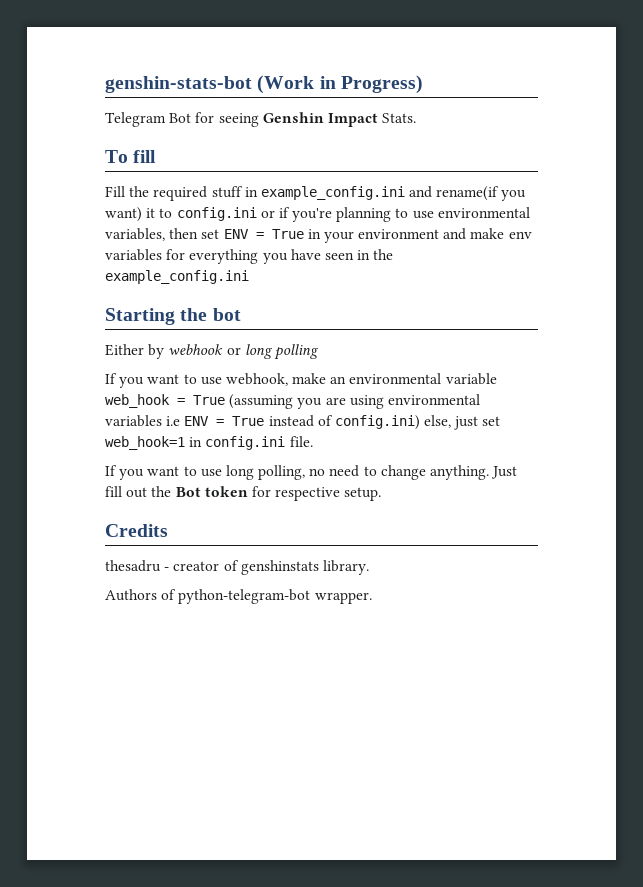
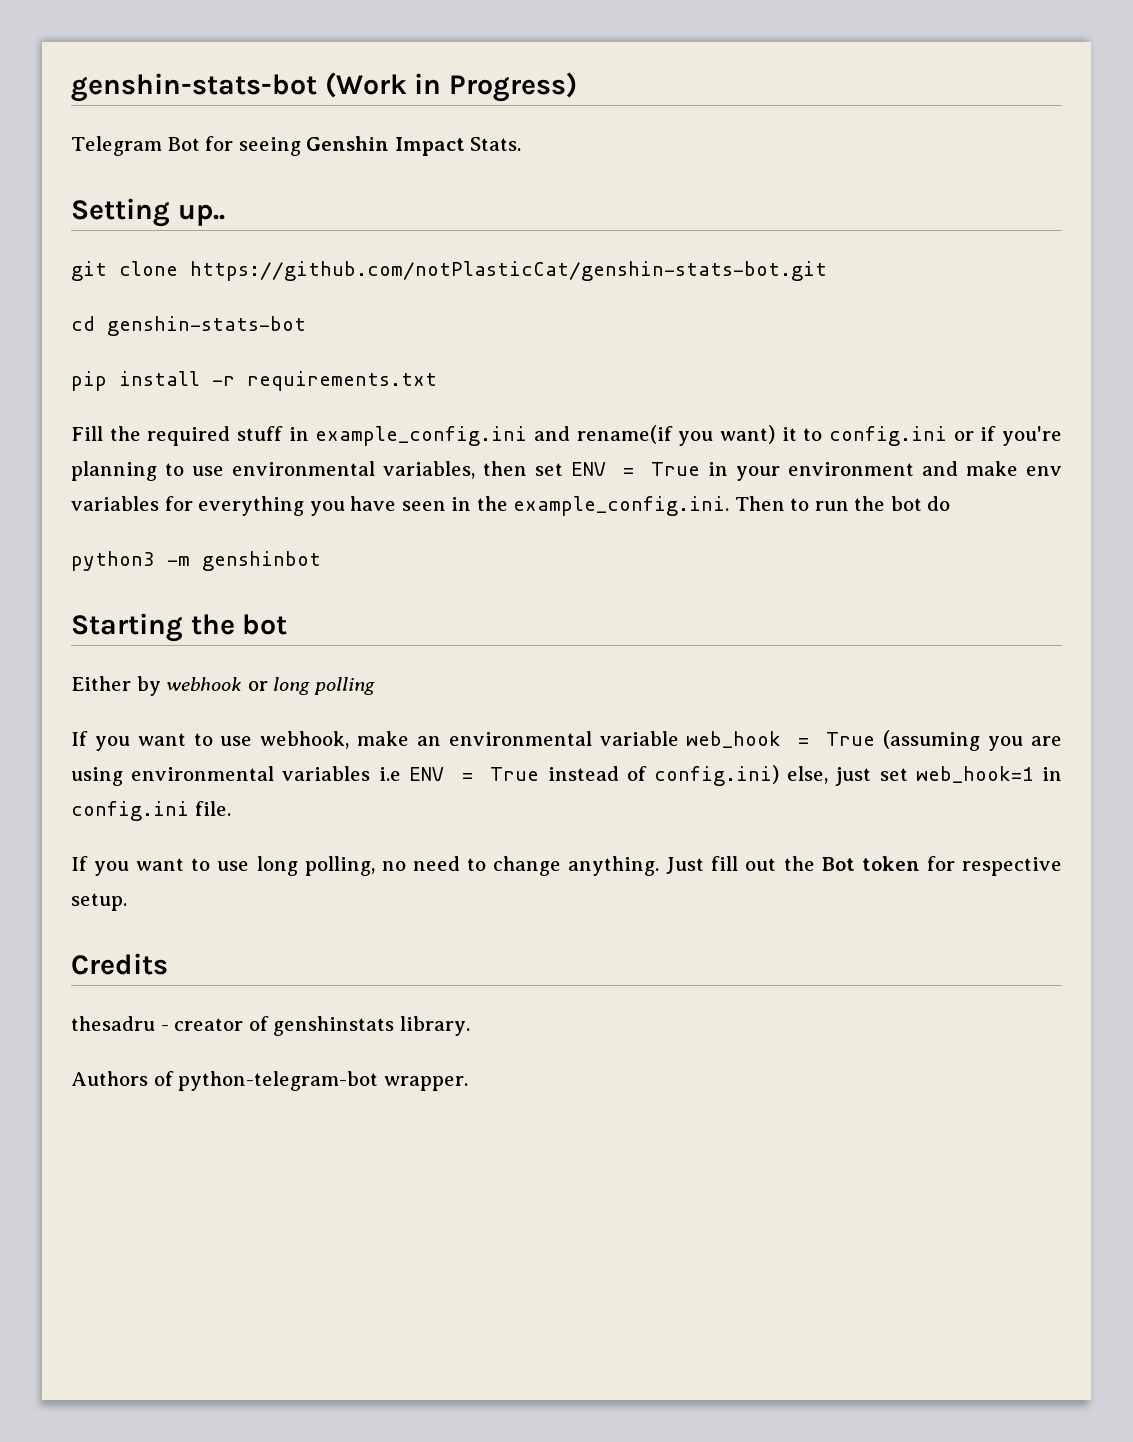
- To fill
+ Setting up..
+ git clone https://github.com/notPlasticCat/genshin-stats-bot.git
+ cd genshin-stats-bot
+ pip install -r requirements.txt
- Fill the required stuff in example_config.ini and rename(if you want) it to config.ini or if you're planning to use environmental variables, then set ENV = True in your environment and make env variables for everything you have seen in the example_config.ini
+ Fill the required stuff in example_config.ini and rename(if you want) it to config.ini or if you're planning to use environmental variables, then set ENV = True in your environment and make env variables for everything you have seen in the example_config.ini. Then to run the bot do
+ python3 -m genshinbot

